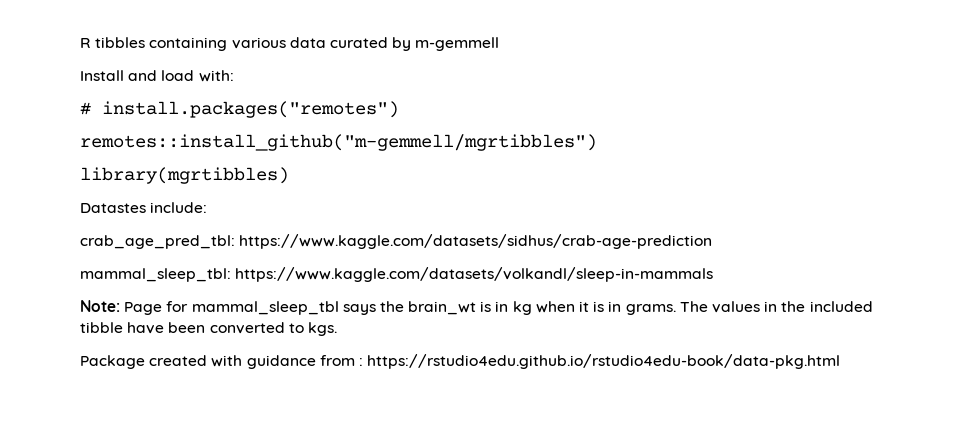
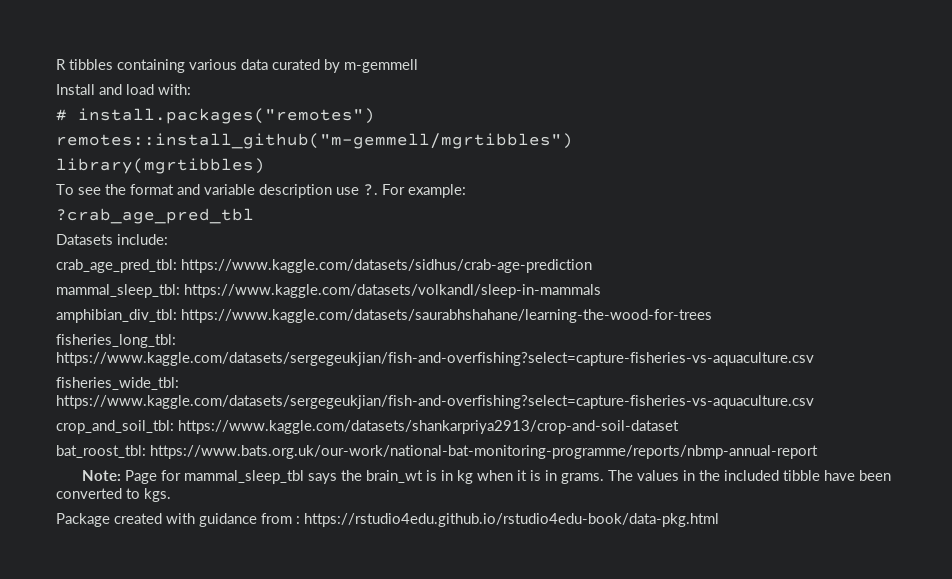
- Datastes include:
+ To see the format and variable description use ?. For example:
+ ?crab_age_pred_tbl
+ Datasets include:
+ amphibian_div_tbl: https://www.kaggle.com/datasets/saurabhshahane/learning-the-wood-for-trees
+ fisheries_long_tbl: https://www.kaggle.com/datasets/sergegeukjian/fish-and-overfishing?select=capture-fisheries-vs-aquaculture.csv
+ fisheries_wide_tbl: https://www.kaggle.com/datasets/sergegeukjian/fish-and-overfishing?select=capture-fisheries-vs-aquaculture.csv
+ crop_and_soil_tbl: https://www.kaggle.com/datasets/shankarpriya2913/crop-and-soil-dataset
+ bat_roost_tbl: https://www.bats.org.uk/our-work/national-bat-monitoring-programme/reports/nbmp-annual-report

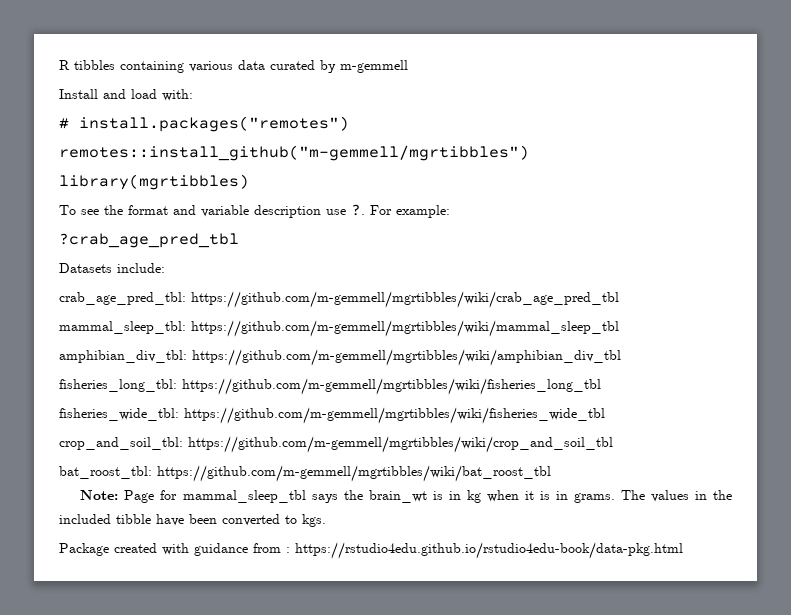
- crab_age_pred_tbl: https://www.kaggle.com/datasets/sidhus/crab-age-prediction
+ crab_age_pred_tbl: https://github.com/m-gemmell/mgrtibbles/wiki/crab_age_pred_tbl
- mammal_sleep_tbl: https://www.kaggle.com/datasets/volkandl/sleep-in-mammals
+ mammal_sleep_tbl: https://github.com/m-gemmell/mgrtibbles/wiki/mammal_sleep_tbl
- amphibian_div_tbl: https://www.kaggle.com/datasets/saurabhshahane/learning-the-wood-for-trees
+ amphibian_div_tbl: https://github.com/m-gemmell/mgrtibbles/wiki/amphibian_div_tbl
- fisheries_long_tbl: https://www.kaggle.com/datasets/sergegeukjian/fish-and-overfishing?select=capture-fisheries-vs-aquaculture.csv
+ fisheries_long_tbl: https://github.com/m-gemmell/mgrtibbles/wiki/fisheries_long_tbl
- fisheries_wide_tbl: https://www.kaggle.com/datasets/sergegeukjian/fish-and-overfishing?select=capture-fisheries-vs-aquaculture.csv
+ fisheries_wide_tbl: https://github.com/m-gemmell/mgrtibbles/wiki/fisheries_wide_tbl
- crop_and_soil_tbl: https://www.kaggle.com/datasets/shankarpriya2913/crop-and-soil-dataset
+ crop_and_soil_tbl: https://github.com/m-gemmell/mgrtibbles/wiki/crop_and_soil_tbl
- bat_roost_tbl: https://www.bats.org.uk/our-work/national-bat-monitoring-programme/reports/nbmp-annual-report
+ bat_roost_tbl: https://github.com/m-gemmell/mgrtibbles/wiki/bat_roost_tbl

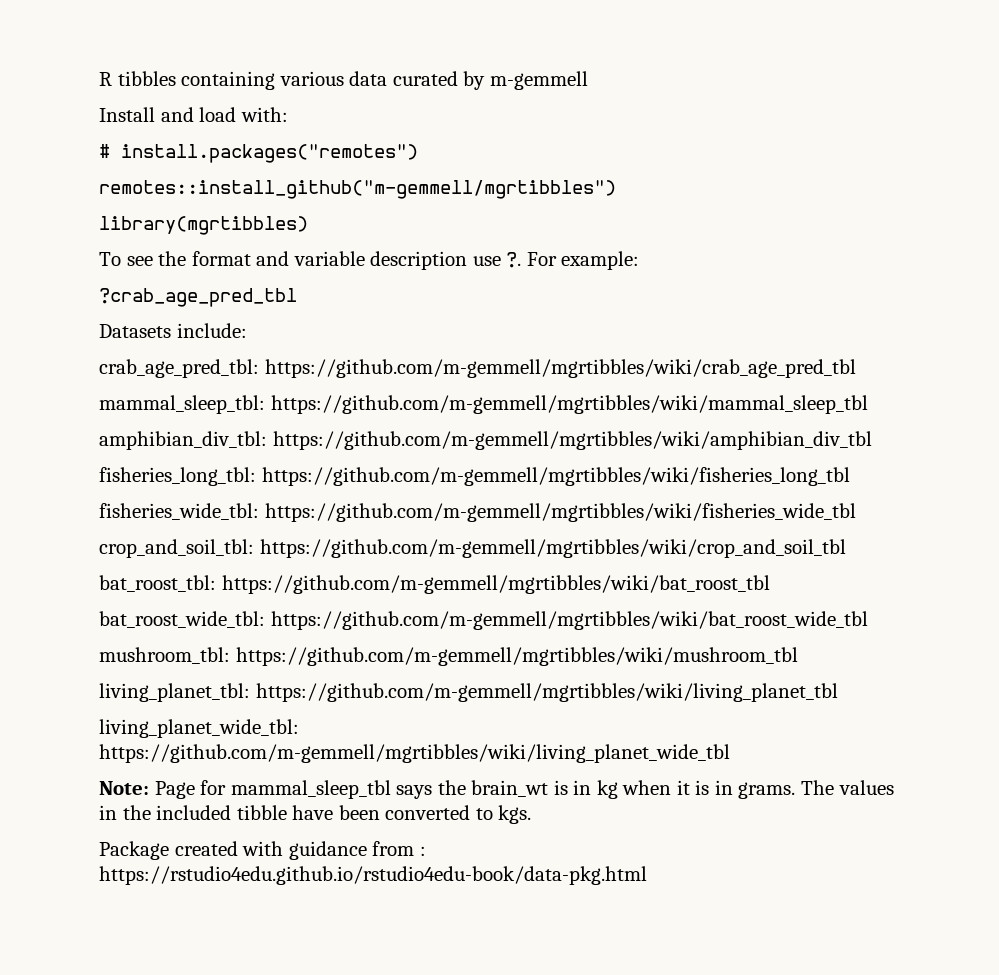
+ bat_roost_wide_tbl: https://github.com/m-gemmell/mgrtibbles/wiki/bat_roost_wide_tbl
+ mushroom_tbl: https://github.com/m-gemmell/mgrtibbles/wiki/mushroom_tbl
+ living_planet_tbl: https://github.com/m-gemmell/mgrtibbles/wiki/living_planet_tbl
+ living_planet_wide_tbl: https://github.com/m-gemmell/mgrtibbles/wiki/living_planet_wide_tbl

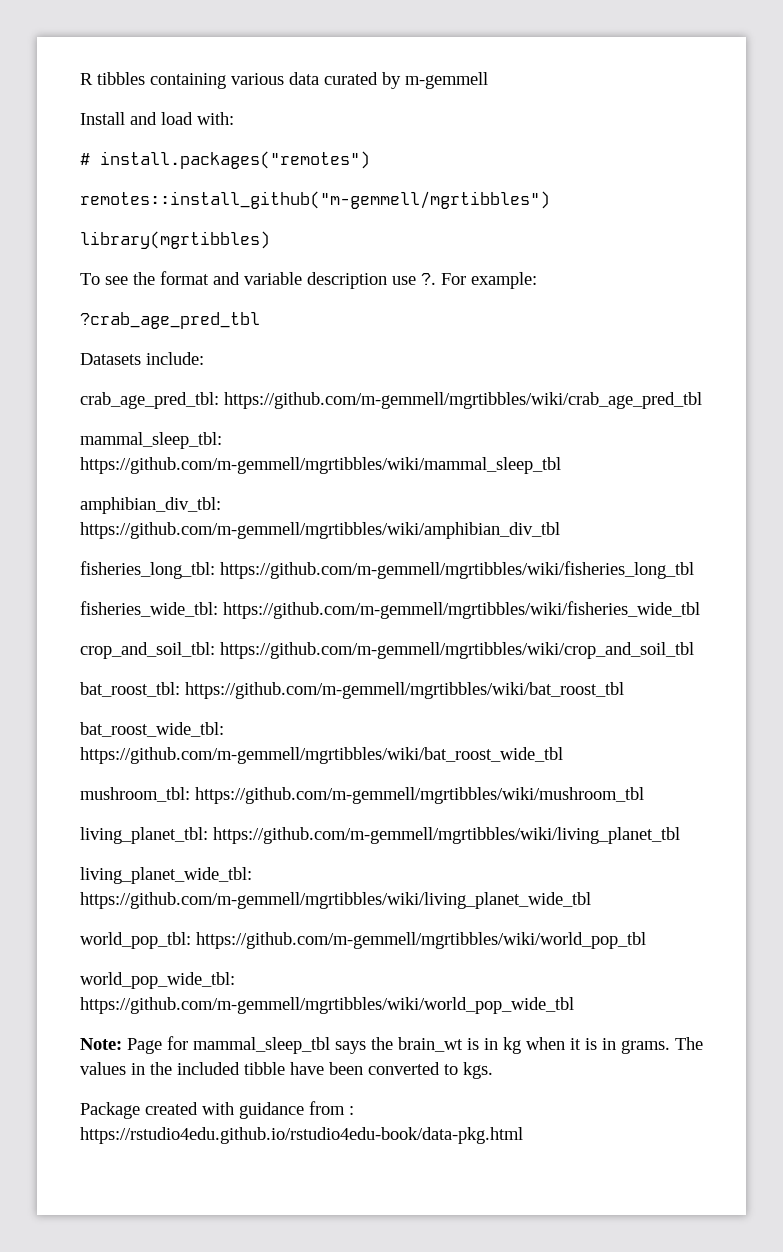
+ world_pop_tbl: https://github.com/m-gemmell/mgrtibbles/wiki/world_pop_tbl
+ world_pop_wide_tbl: https://github.com/m-gemmell/mgrtibbles/wiki/world_pop_wide_tbl

